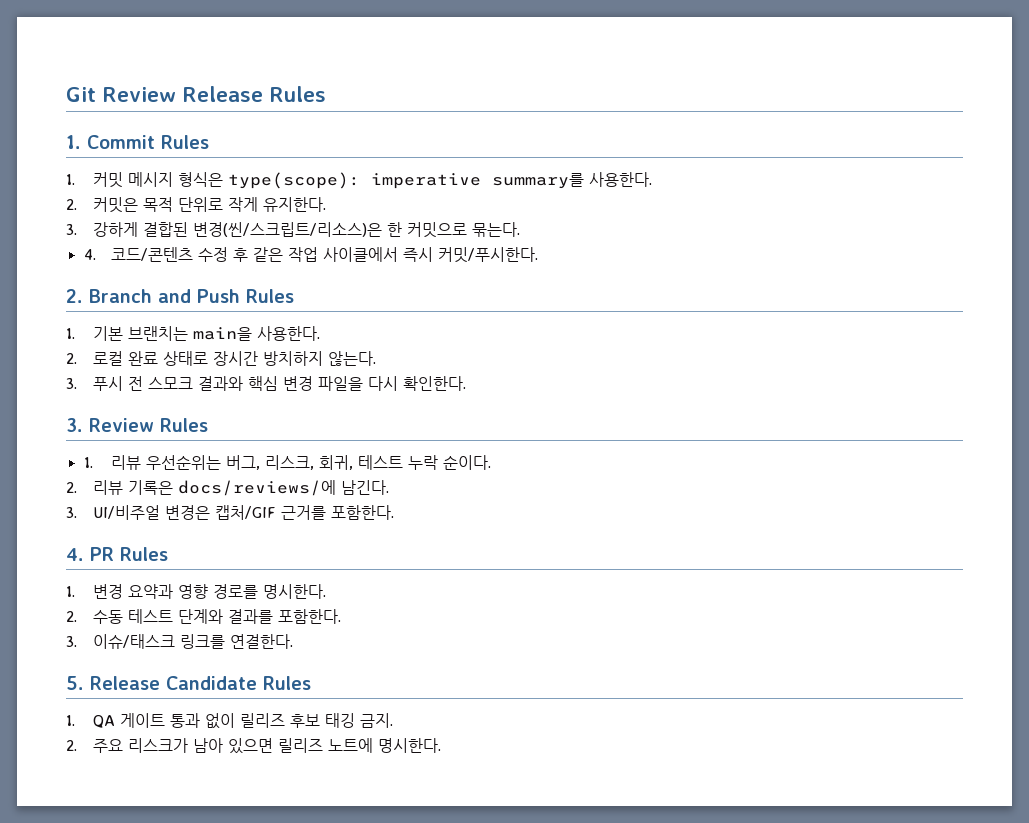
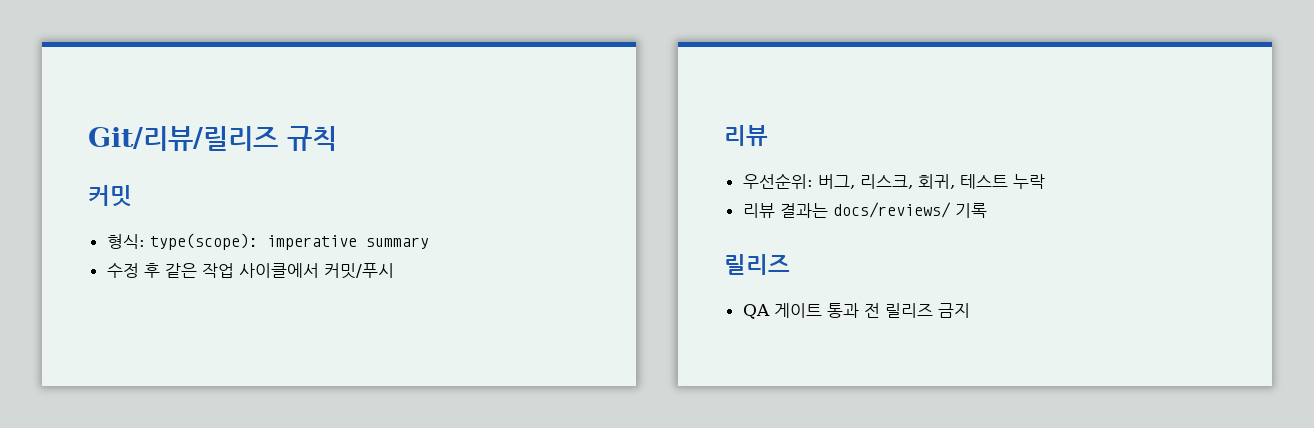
- Git Review Release Rules
- 1. Commit Rules
- 1. 커밋 메시지 형식은 type(scope): imperative summary를 사용한다.
- 2. 커밋은 목적 단위로 작게 유지한다.
- 3. 강하게 결합된 변경(씬/스크립트/리소스)은 한 커밋으로 묶는다.
- 4. 코드/콘텐츠 수정 후 같은 작업 사이클에서 즉시 커밋/푸시한다.
- 2. Branch and Push Rules
- 1. 기본 브랜치는 main을 사용한다.
- 2. 로컬 완료 상태로 장시간 방치하지 않는다.
- 3. 푸시 전 스모크 결과와 핵심 변경 파일을 다시 확인한다.
- 3. Review Rules
- 1. 리뷰 우선순위는 버그, 리스크, 회귀, 테스트 누락 순이다.
- 2. 리뷰 기록은 docs/reviews/에 남긴다.
- 3. UI/비주얼 변경은 캡처/GIF 근거를 포함한다.
- 4. PR Rules
- 1. 변경 요약과 영향 경로를 명시한다.
- 2. 수동 테스트 단계와 결과를 포함한다.
- 3. 이슈/태스크 링크를 연결한다.
- 5. Release Candidate Rules
- 1. QA 게이트 통과 없이 릴리즈 후보 태깅 금지.
- 2. 주요 리스크가 남아 있으면 릴리즈 노트에 명시한다.
+ Git/리뷰/릴리즈 규칙
+ 커밋
+ 형식: type(scope): imperative summary
+ 수정 후 같은 작업 사이클에서 커밋/푸시
+ 리뷰
+ 우선순위: 버그, 리스크, 회귀, 테스트 누락
+ 리뷰 결과는 docs/reviews/ 기록
+ 릴리즈
+ QA 게이트 통과 전 릴리즈 금지

